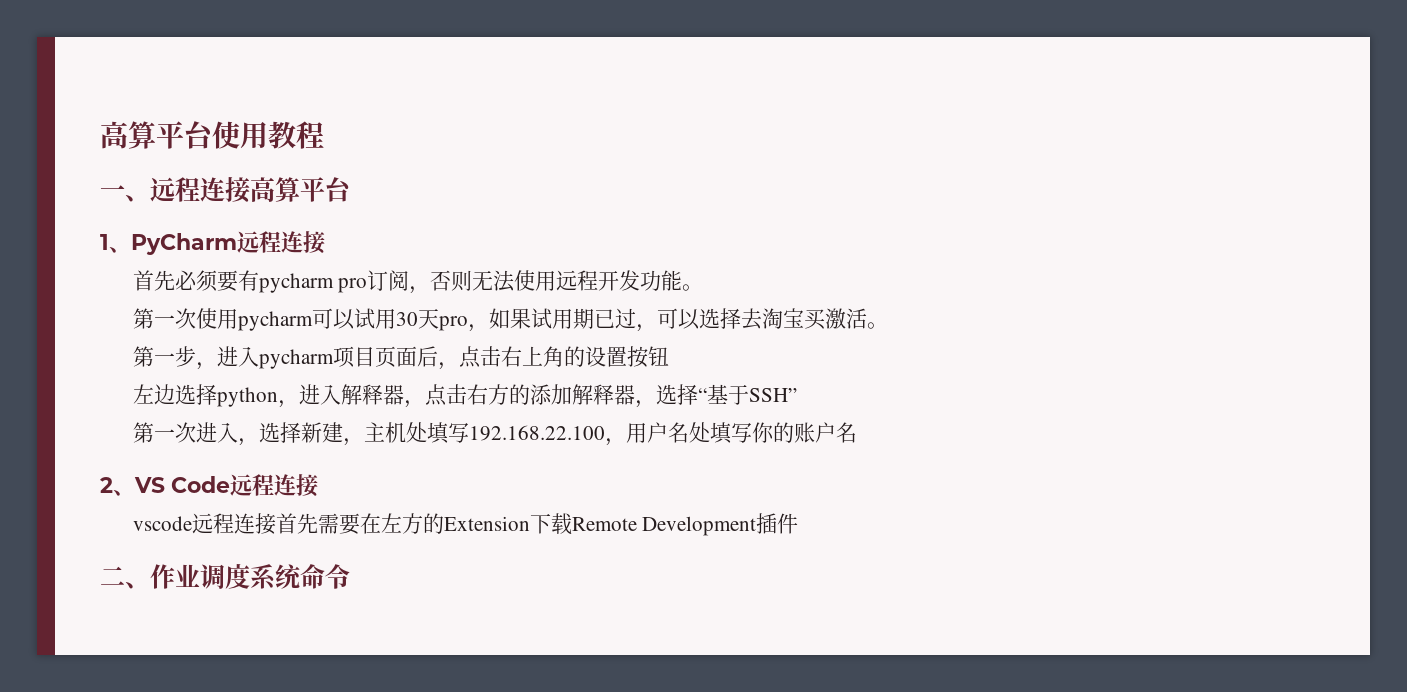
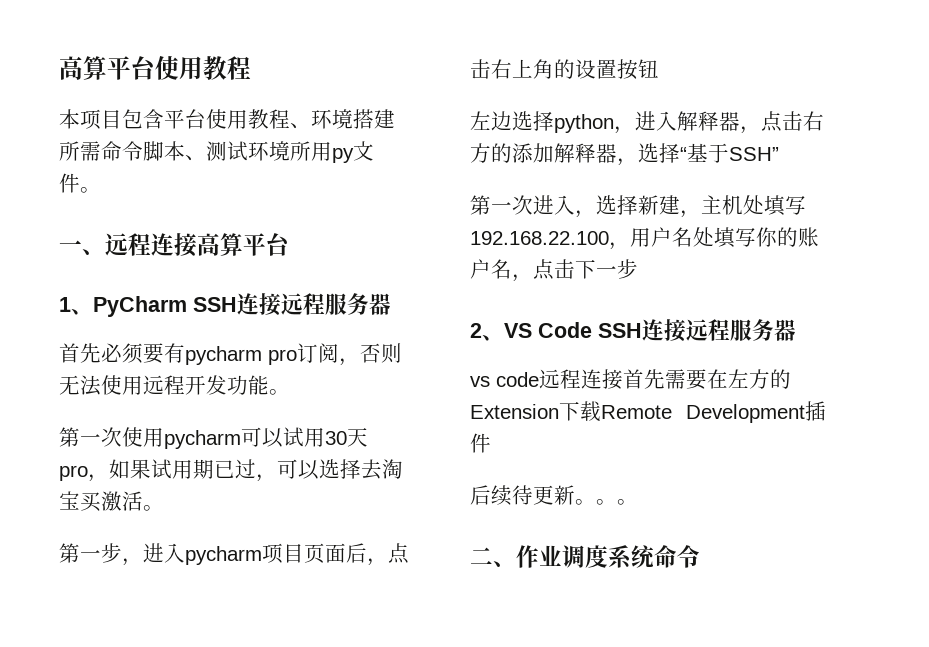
+ 本项目包含平台使用教程、环境搭建所需命令脚本、测试环境所用py文件。
- 1、PyCharm远程连接
+ 1、PyCharm SSH连接远程服务器
- 第一次进入，选择新建，主机处填写192.168.22.100，用户名处填写你的账户名
+ 第一次进入，选择新建，主机处填写192.168.22.100，用户名处填写你的账户名，点击下一步
- 2、VS Code远程连接
- vscode远程连接首先需要在左方的Extension下载Remote Development插件
+ 2、VS Code SSH连接远程服务器
+ vs code远程连接首先需要在左方的Extension下载Remote Development插件
+ 后续待更新。。。

